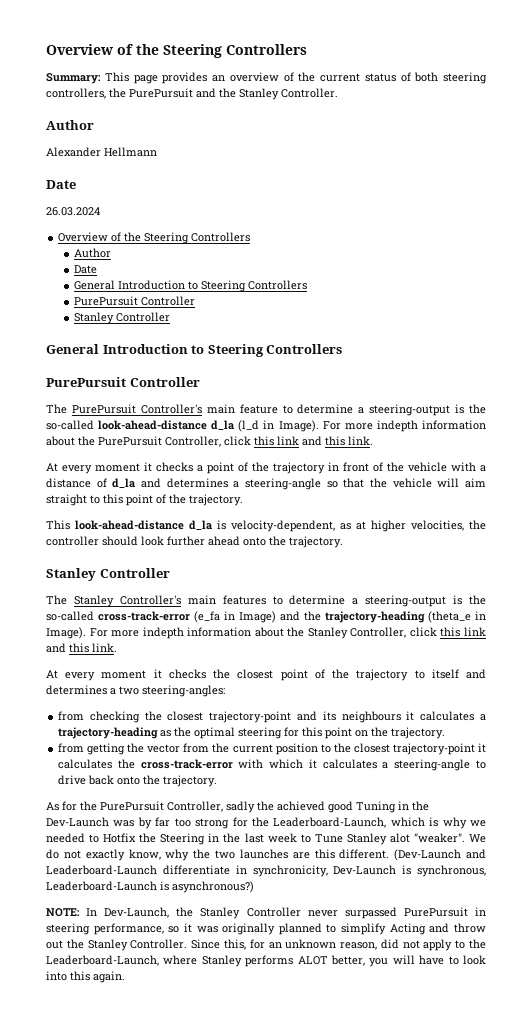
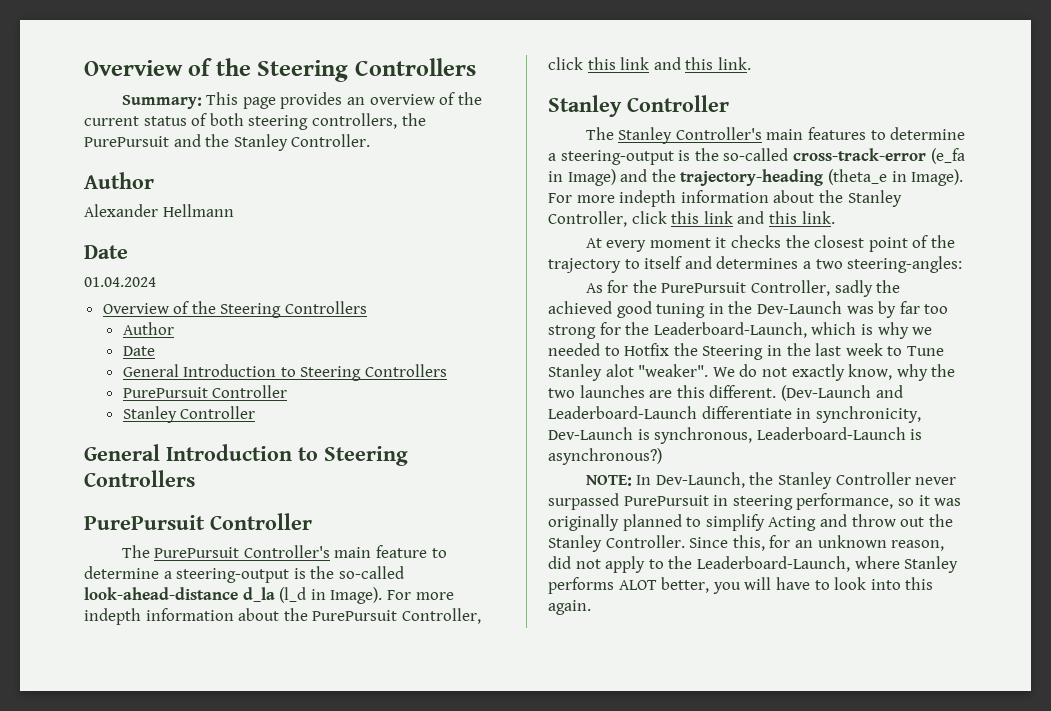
- 26.03.2024
+ 01.04.2024
- At every moment it checks a point of the trajectory in front of the vehicle with a distance of d_la and determines a steering-angle so that the vehicle will aim straight to this point of the trajectory.
- This look-ahead-distance d_la is velocity-dependent, as at higher velocities, the controller should look further ahead onto the trajectory.
- from checking the closest trajectory-point and its neighbours it calculates a trajectory-heading as the optimal steering for this point on the trajectory.
- from getting the vector from the current position to the closest trajectory-point it calculates the cross-track-error with which it calculates a steering-angle to drive back onto the trajectory.
- As for the PurePursuit Controller, sadly the achieved good Tuning in the Dev-Launch was by far too strong for the Leaderboard-Launch, which is why we needed to Hotfix the Steering in the last week to Tune Stanley alot "weaker".
+ As for the PurePursuit Controller, sadly the achieved good tuning in the Dev-Launch was by far too strong for the Leaderboard-Launch, which is why we needed to Hotfix the Steering in the last week to Tune Stanley alot "weaker".

